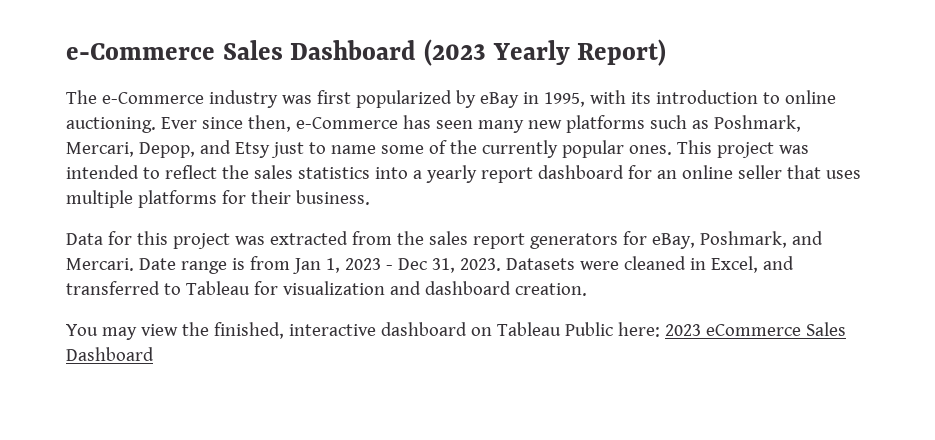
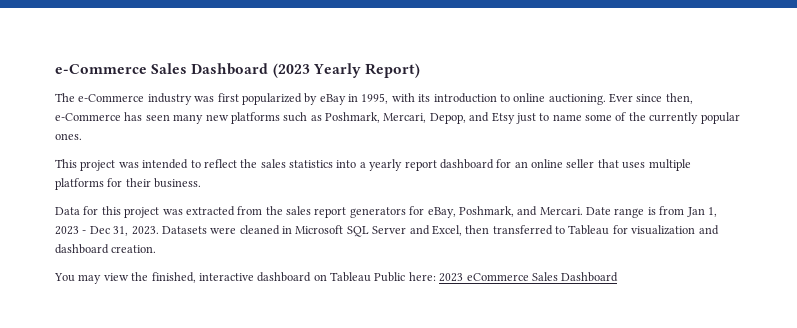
- Ever since then, e-Commerce has seen many new platforms such as Poshmark, Mercari, Depop, and Etsy just to name some of the currently popular ones. This project was intended to reflect the sales statistics into a yearly report dashboard for an online seller that uses multiple platforms for their business.
+ Ever since then, e-Commerce has seen many new platforms such as Poshmark, Mercari, Depop, and Etsy just to name some of the currently popular ones.
+ This project was intended to reflect the sales statistics into a yearly report dashboard for an online seller that uses multiple platforms for their business.
- Datasets were cleaned in Excel, and transferred to Tableau for visualization and dashboard creation.
+ Datasets were cleaned in Microsoft SQL Server and Excel, then transferred to Tableau for visualization and dashboard creation.

